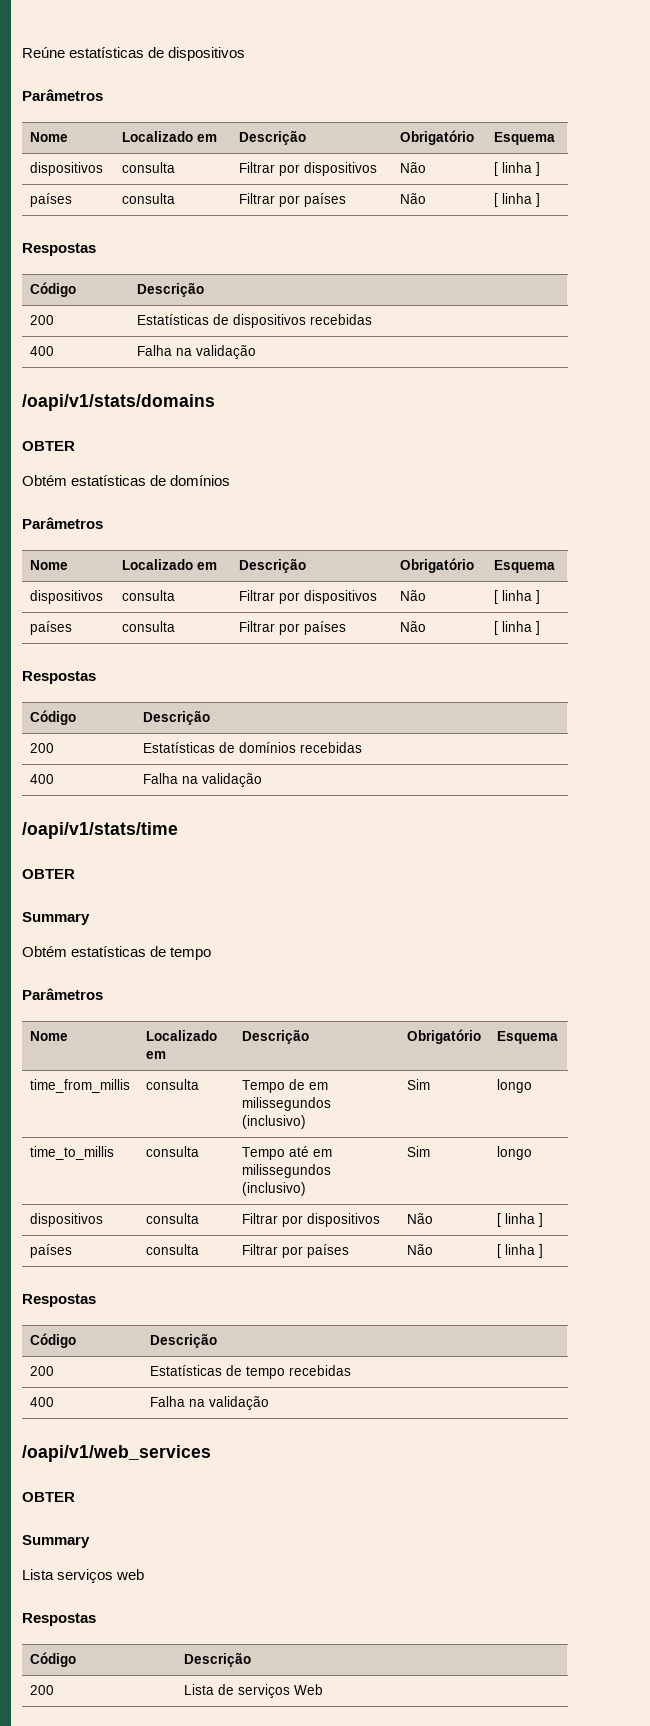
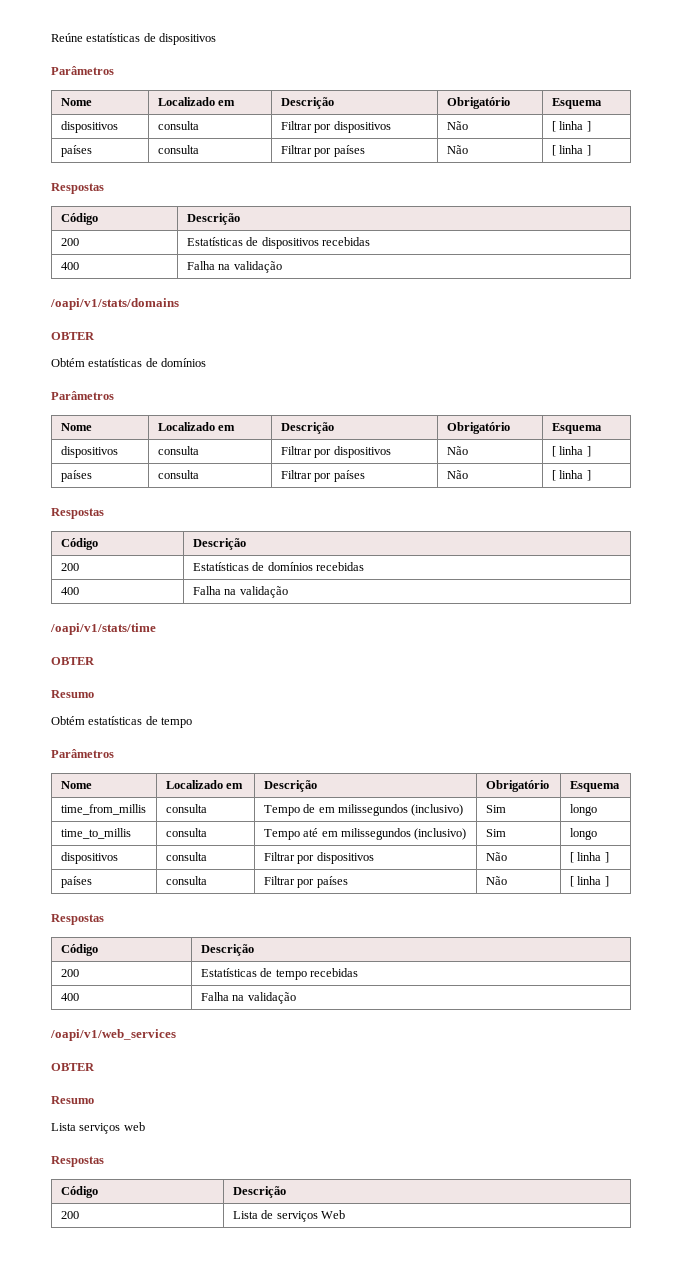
  /oapi/v1/stats/time
  OBTER
- Summary
+ Resumo
  /oapi/v1/web_services
  OBTER
- Summary
+ Resumo

